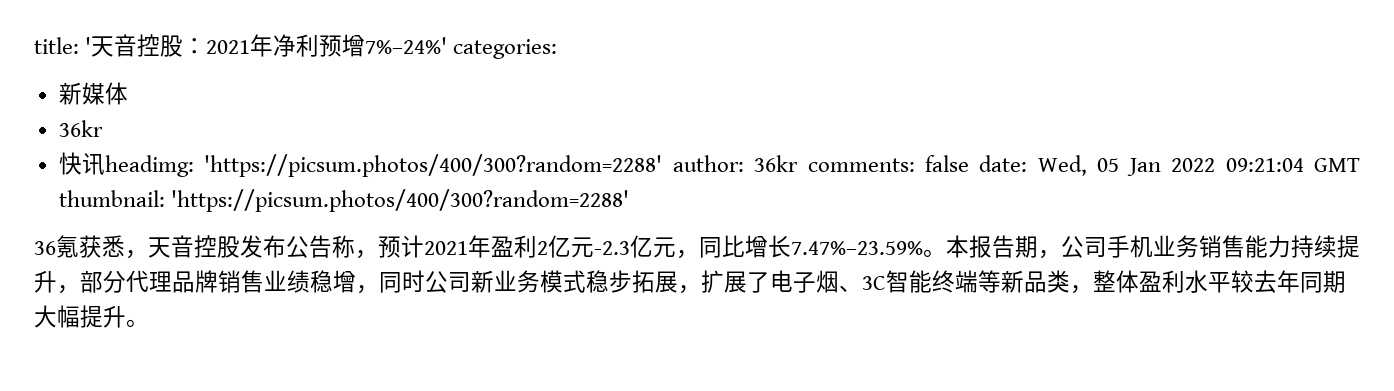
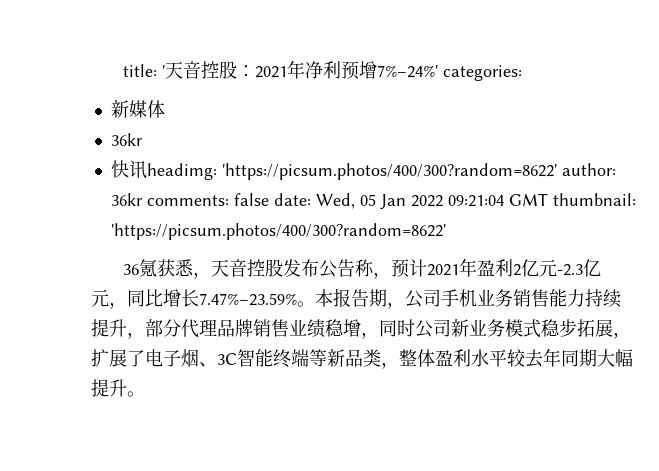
- 快讯headimg: 'https://picsum.photos/400/300?random=2288' author: 36kr comments: false date: Wed, 05 Jan 2022 09:21:04 GMT thumbnail: 'https://picsum.photos/400/300?random=2288'
+ 快讯headimg: 'https://picsum.photos/400/300?random=8622' author: 36kr comments: false date: Wed, 05 Jan 2022 09:21:04 GMT thumbnail: 'https://picsum.photos/400/300?random=8622'

